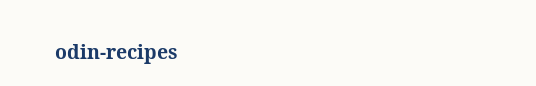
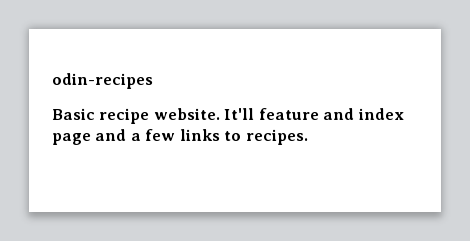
+ Basic recipe website. It'll feature and index page and a few links to recipes.

